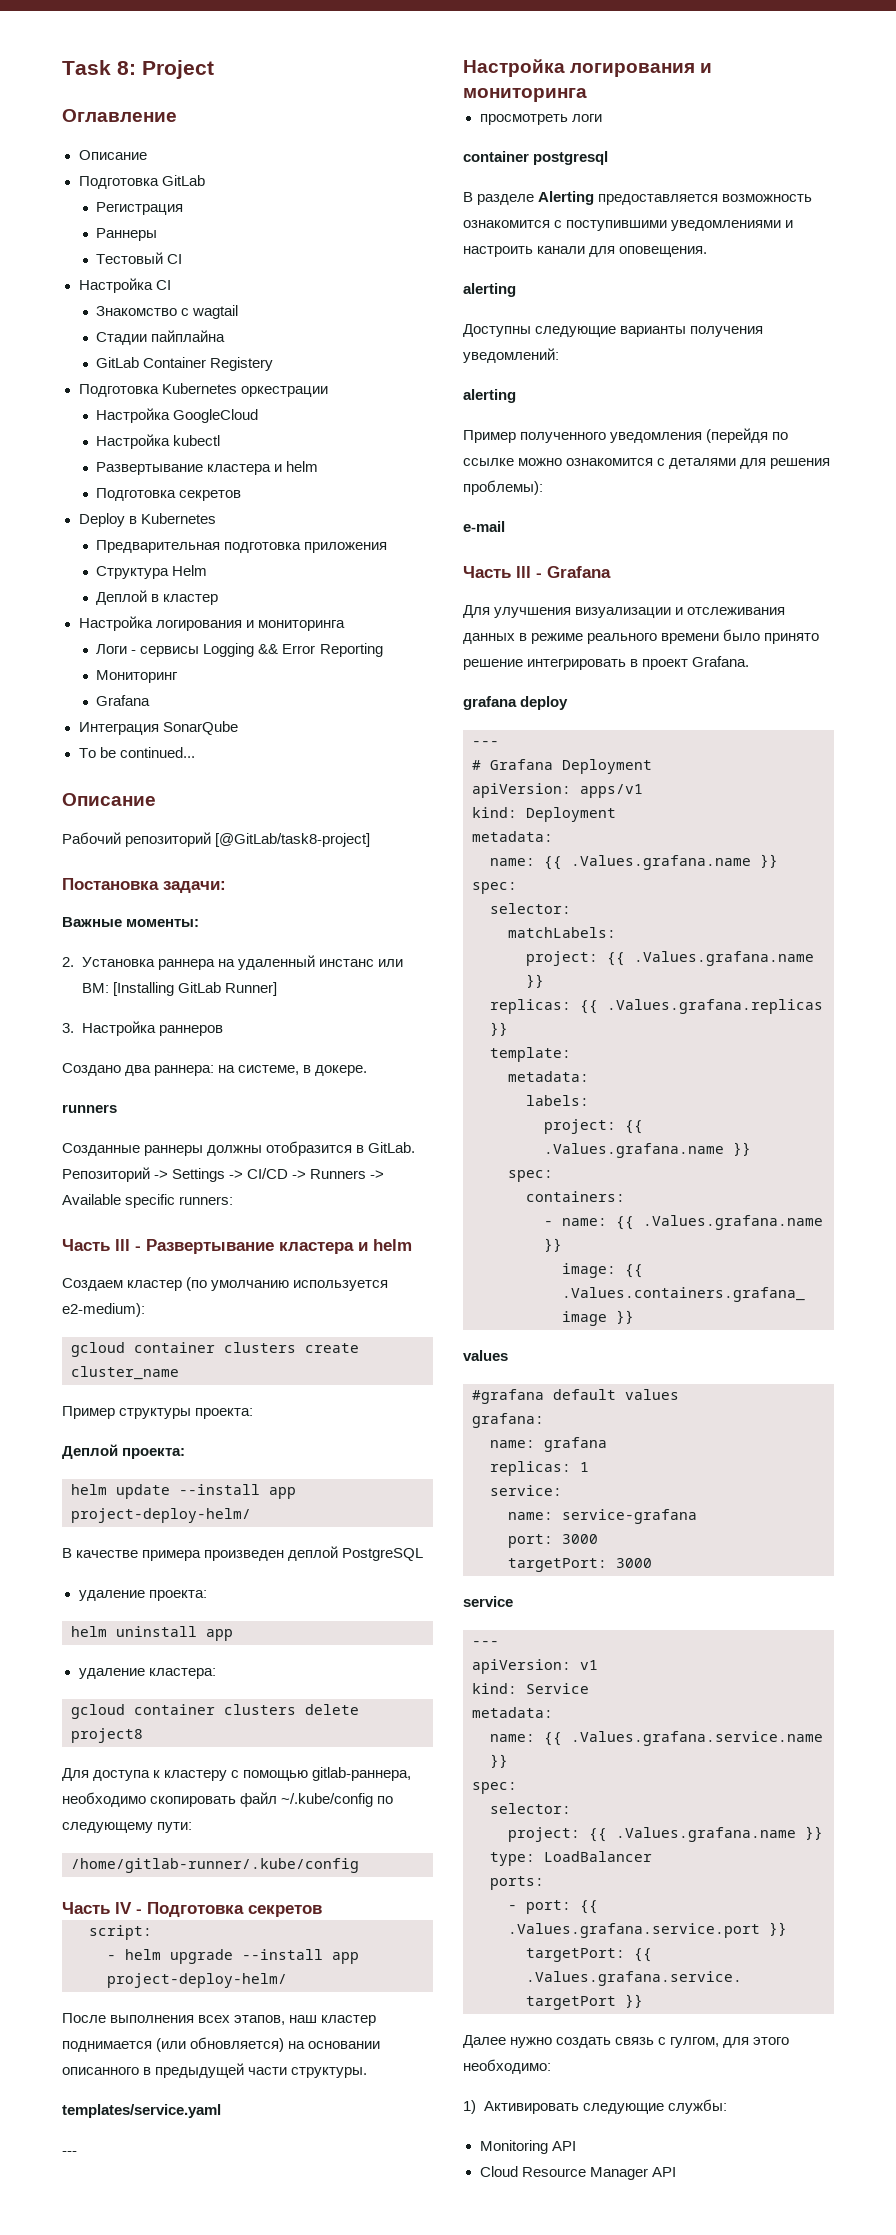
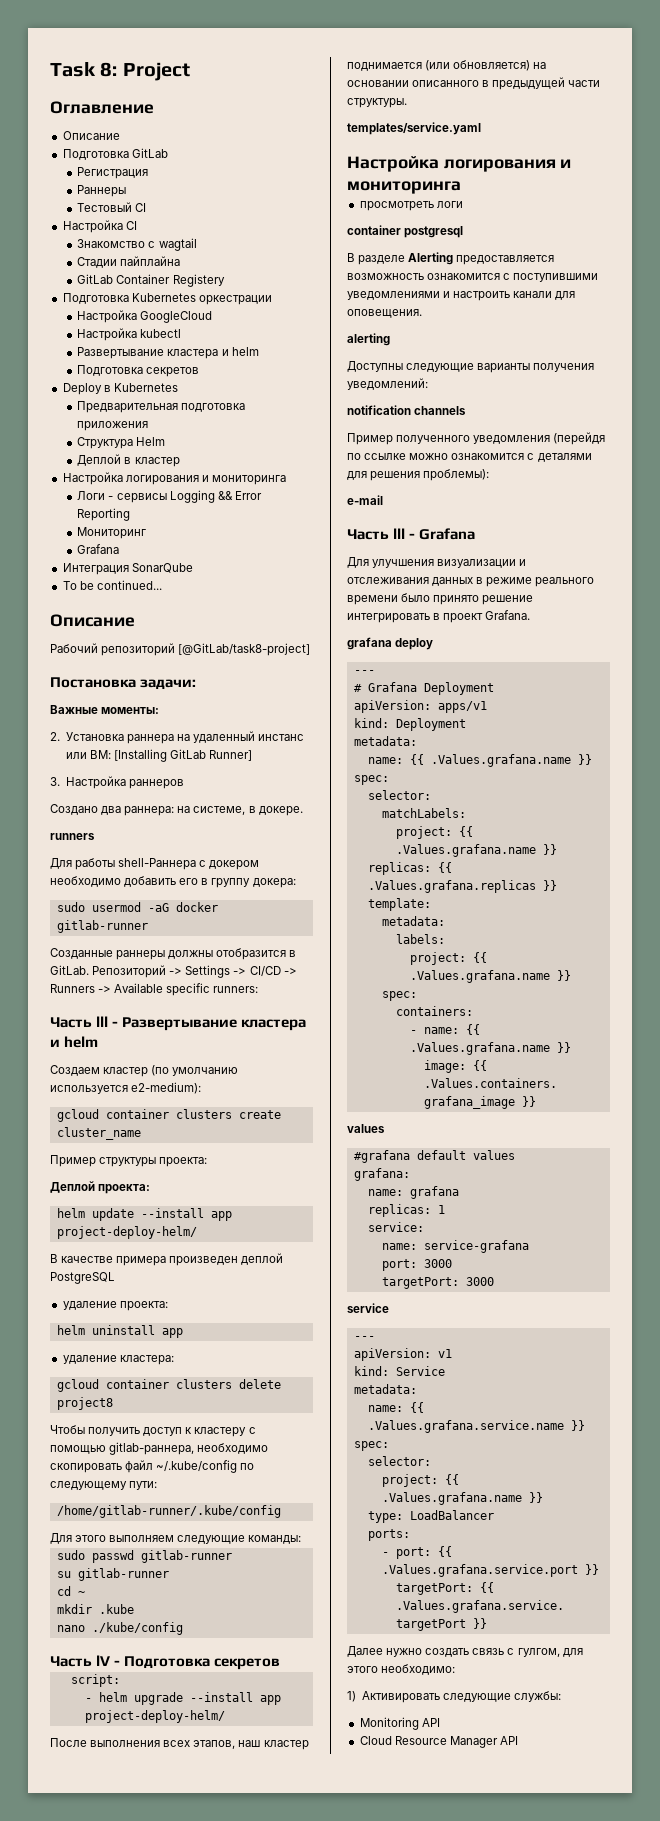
+ Для работы shell-Раннера с докером необходимо добавить его в группу докера:
+ sudo usermod -aG docker gitlab-runner
- Для доступа к кластеру с помощью gitlab-раннера, необходимо скопировать файл ~/.kube/config по следующему пути:
+ Чтобы получить доступ к кластеру с помощью gitlab-раннера, необходимо скопировать файл ~/.kube/config по следующему пути:
+ Для этого выполняем следующие команды:
+ sudo passwd gitlab-runner
+ su gitlab-runner
+ cd ~
+ mkdir .kube
+ nano ./kube/config
  templates/service.yaml
- ---
  Доступны следующие варианты получения уведомлений:
- alerting
+ notification channels

